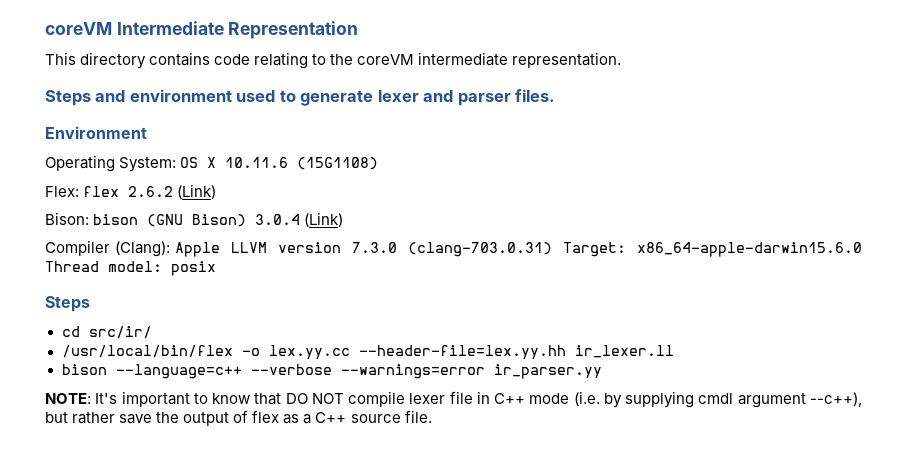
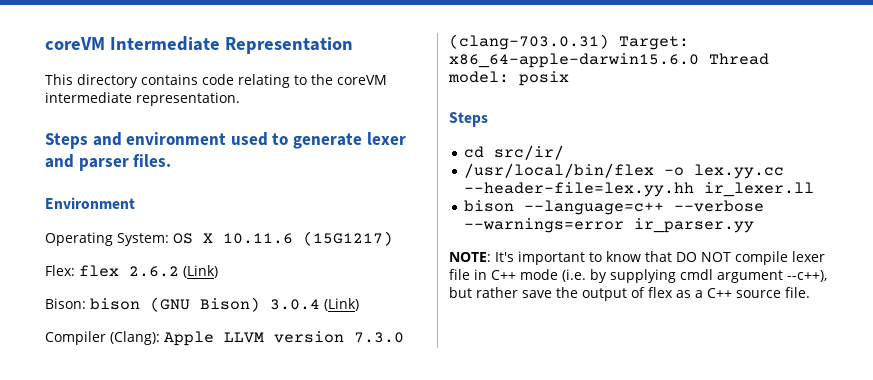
- Operating System: OS X 10.11.6 (15G1108)
+ Operating System: OS X 10.11.6 (15G1217)

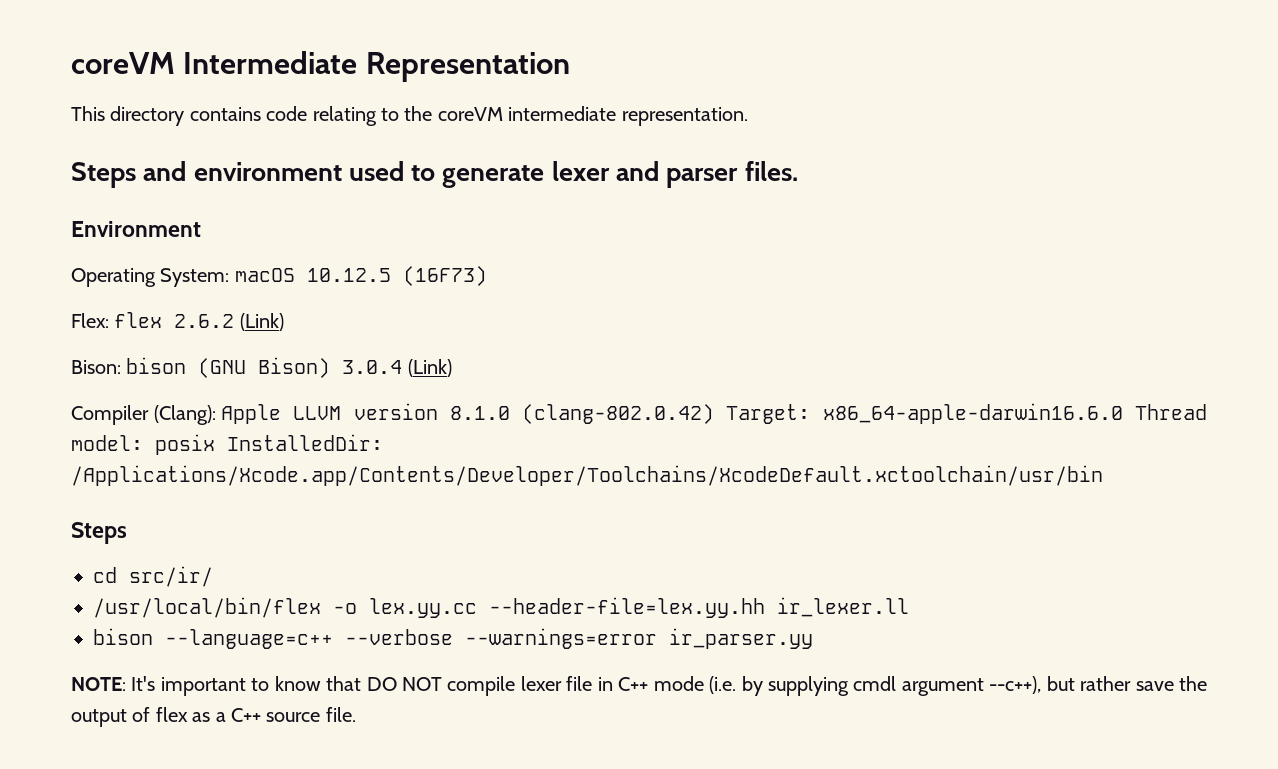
- Operating System: OS X 10.11.6 (15G1217)
+ Operating System: macOS 10.12.5 (16F73)
- Compiler (Clang): Apple LLVM version 7.3.0 (clang-703.0.31) Target: x86_64-apple-darwin15.6.0 Thread model: posix
+ Compiler (Clang): Apple LLVM version 8.1.0 (clang-802.0.42) Target: x86_64-apple-darwin16.6.0 Thread model: posix InstalledDir: /Applications/Xcode.app/Contents/Developer/Toolchains/XcodeDefault.xctoolchain/usr/bin

